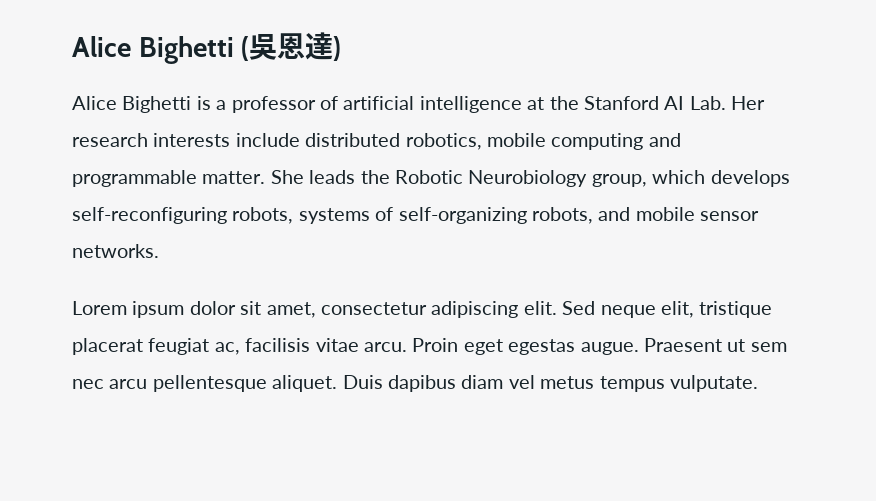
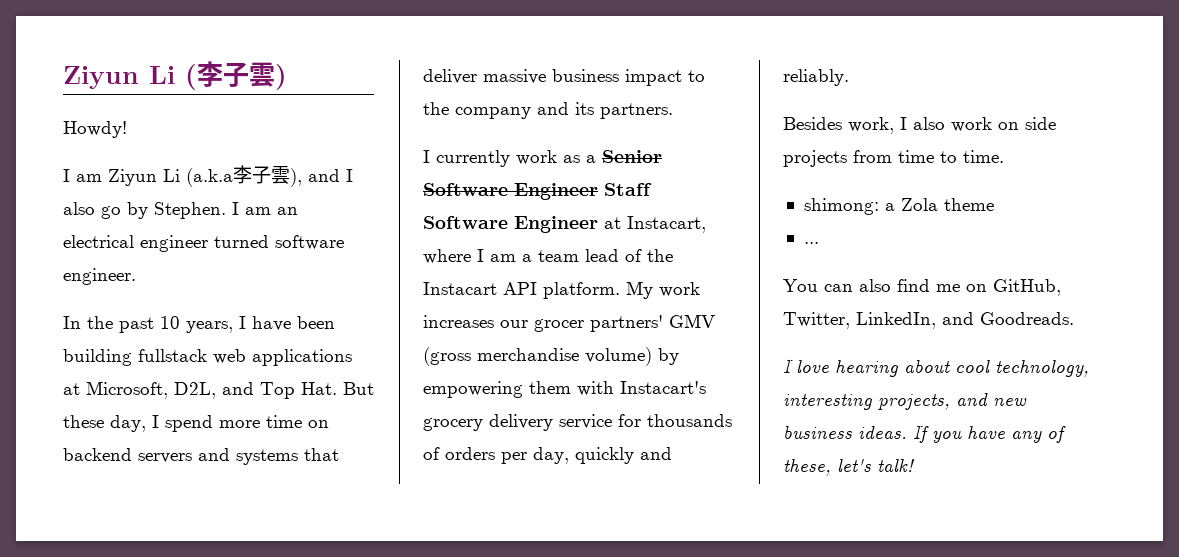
- Alice Bighetti (吳恩達)
- Alice Bighetti is a professor of artificial intelligence at the Stanford AI Lab. Her research interests include distributed robotics, mobile computing and programmable matter. She leads the Robotic Neurobiology group, which develops self-reconfiguring robots, systems of self-organizing robots, and mobile sensor networks.
- Lorem ipsum dolor sit amet, consectetur adipiscing elit. Sed neque elit, tristique placerat feugiat ac, facilisis vitae arcu. Proin eget egestas augue. Praesent ut sem nec arcu pellentesque aliquet. Duis dapibus diam vel metus tempus vulputate.
+ Ziyun Li (李子雲)
+ Howdy!
+ I am Ziyun Li (a.k.a李子雲), and I also go by Stephen. I am an electrical engineer turned software engineer.
+ In the past 10 years, I have been building fullstack web applications at Microsoft, D2L, and Top Hat. But these day, I spend more time on backend servers and systems that deliver massive business impact to the company and its partners.
+ I currently work as a Senior Software Engineer Staff Software Engineer at Instacart, where I am a team lead of the Instacart API platform. My work increases our grocer partners' GMV (gross merchandise volume) by empowering them with Instacart's grocery delivery service for thousands of orders per day, quickly and reliably.
+ Besides work, I also work on side projects from time to time.
+ shimong: a Zola theme
+ ...
+ You can also find me on GitHub, Twitter, LinkedIn, and Goodreads.
+ I love hearing about cool technology, interesting projects, and new business ideas. If you have any of these, let's talk!

